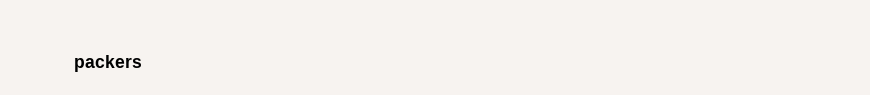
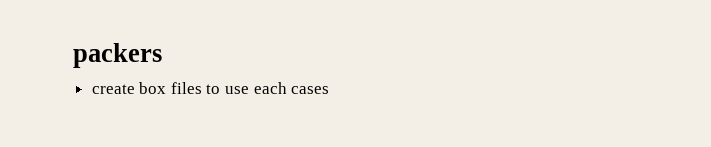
+ create box files to use each cases

